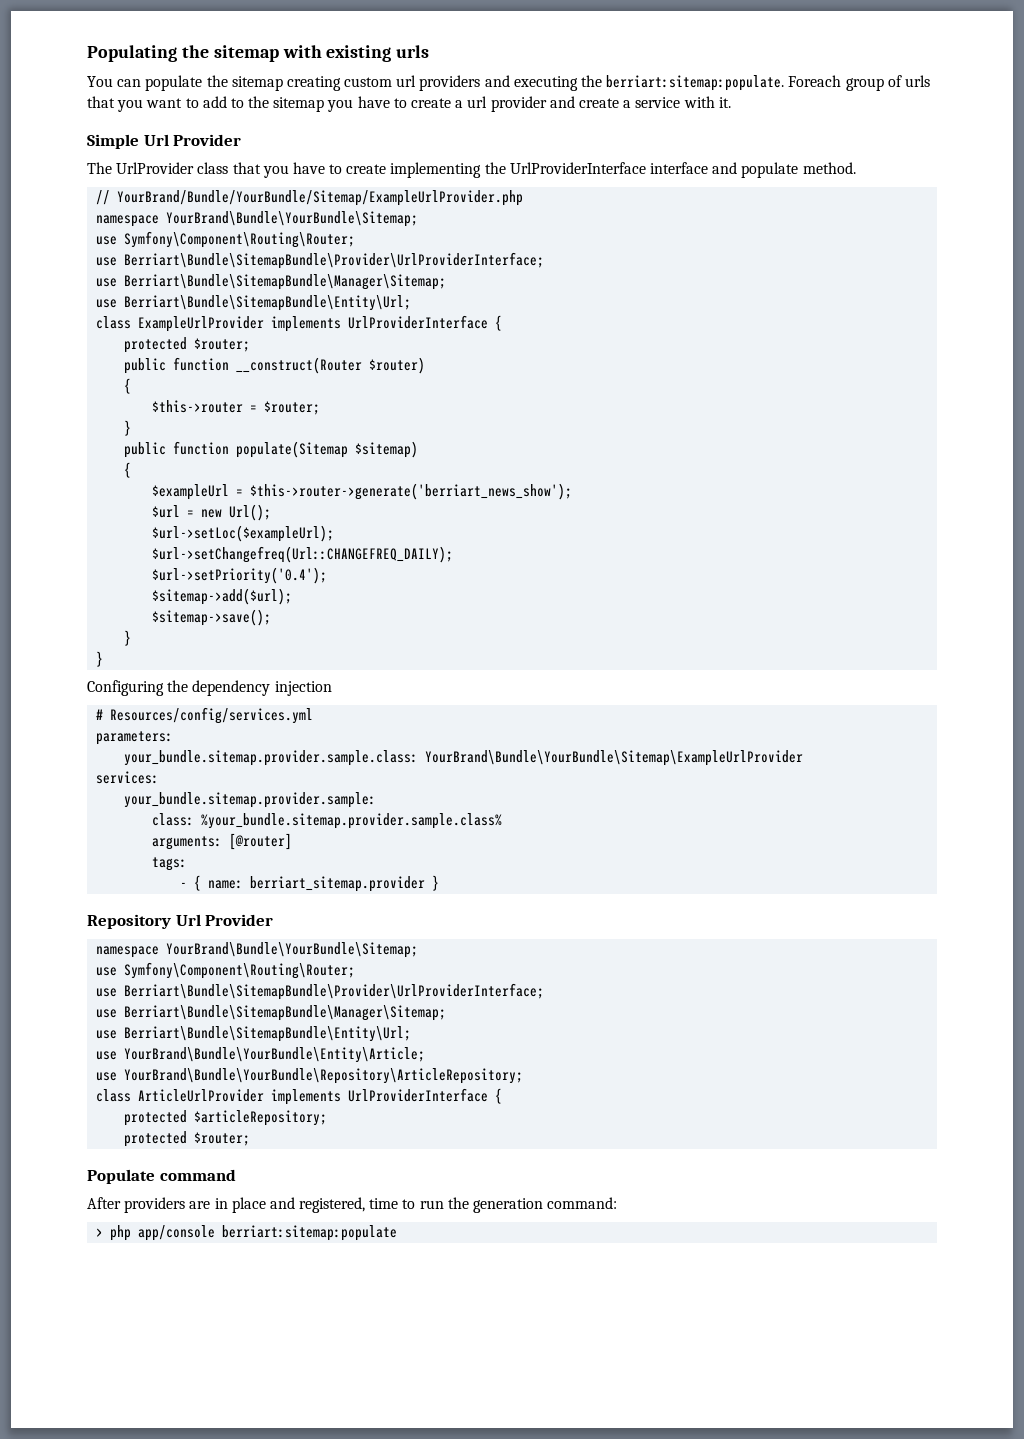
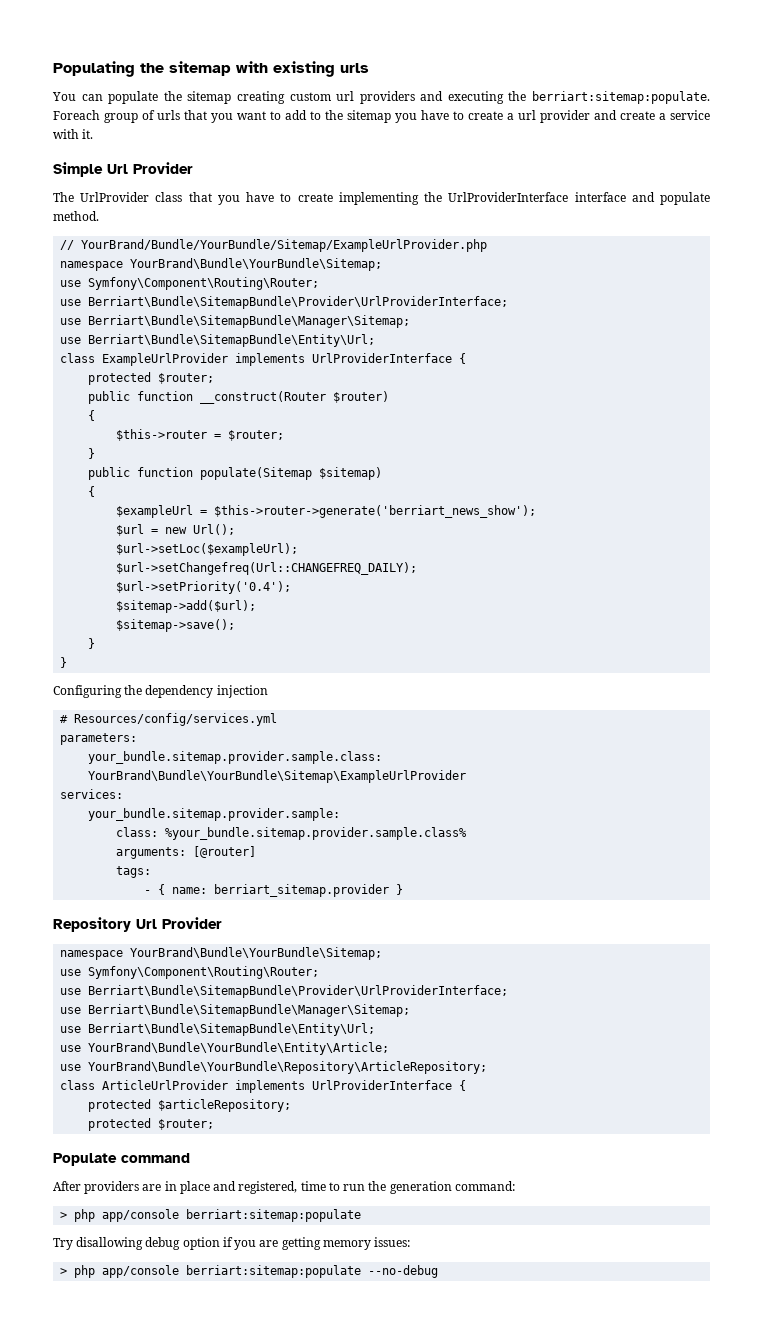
+ Try disallowing debug option if you are getting memory issues:
+ > php app/console berriart:sitemap:populate --no-debug

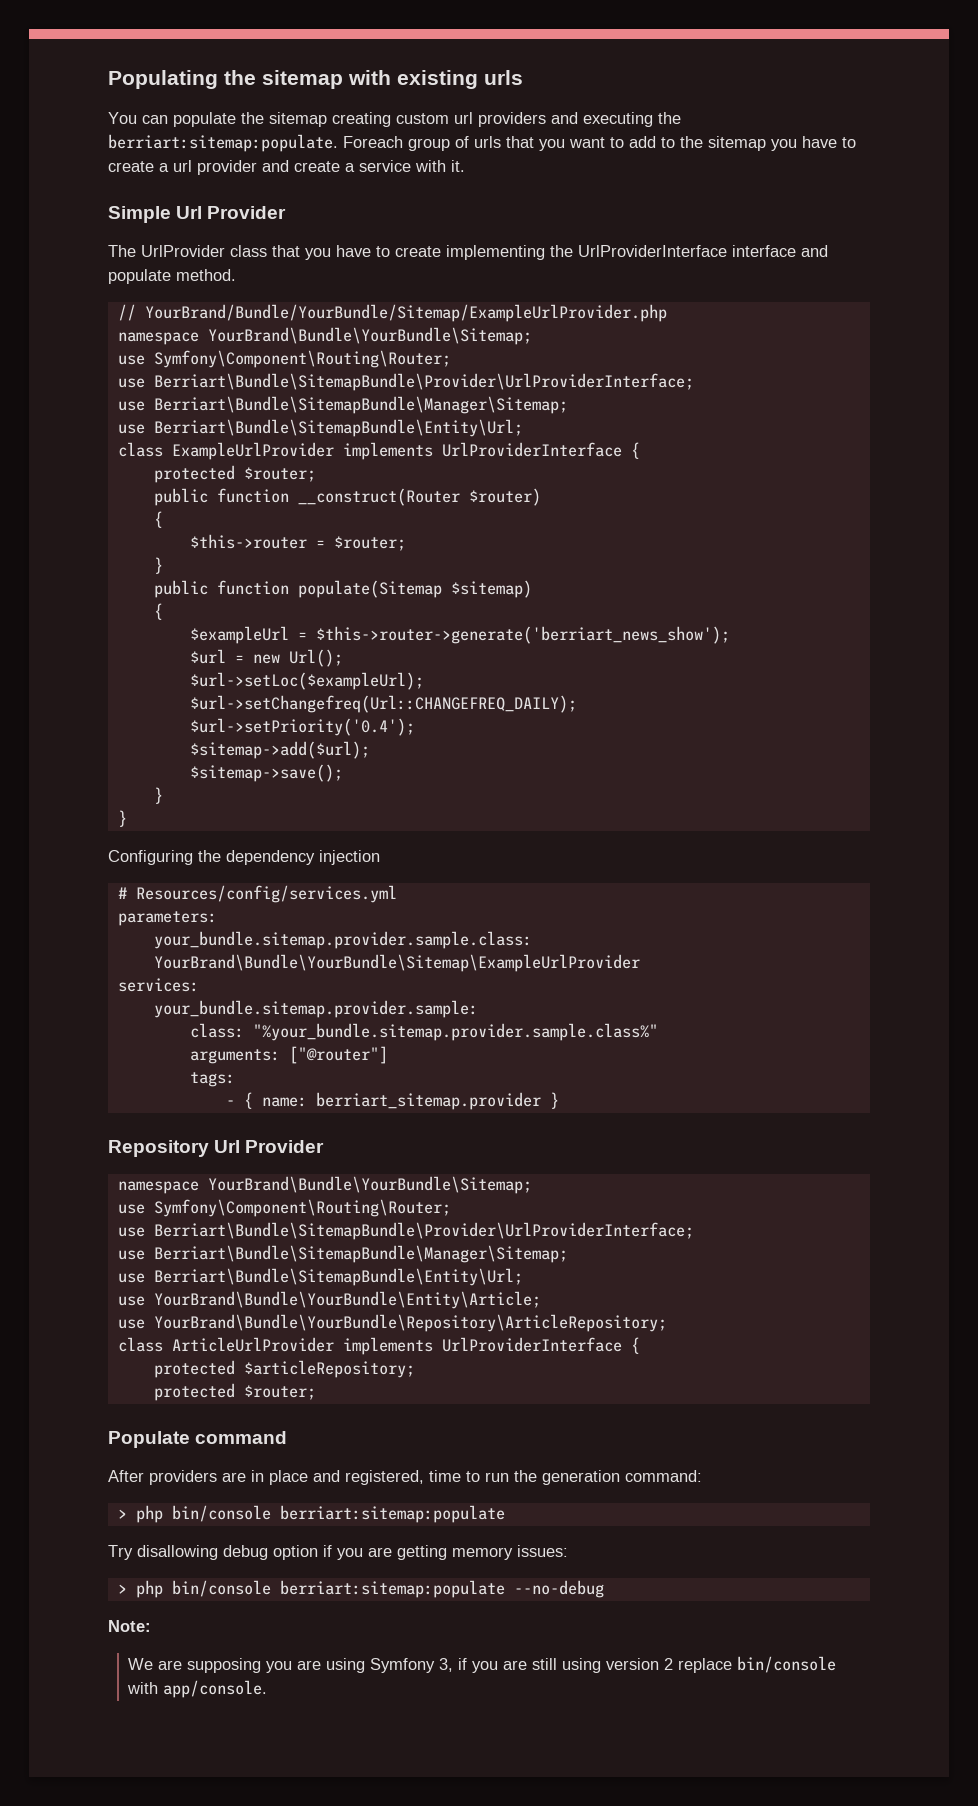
- class: %your_bundle.sitemap.provider.sample.class%
+ class: "%your_bundle.sitemap.provider.sample.class%"
- arguments: [@router]
+ arguments: ["@router"]
  After providers are in place and registered, time to run the generation command:
- > php app/console berriart:sitemap:populate
+ > php bin/console berriart:sitemap:populate
- > php app/console berriart:sitemap:populate --no-debug
+ > php bin/console berriart:sitemap:populate --no-debug
+ Note:
+ We are supposing you are using Symfony 3, if you are still using version 2 replace bin/console with app/console.

